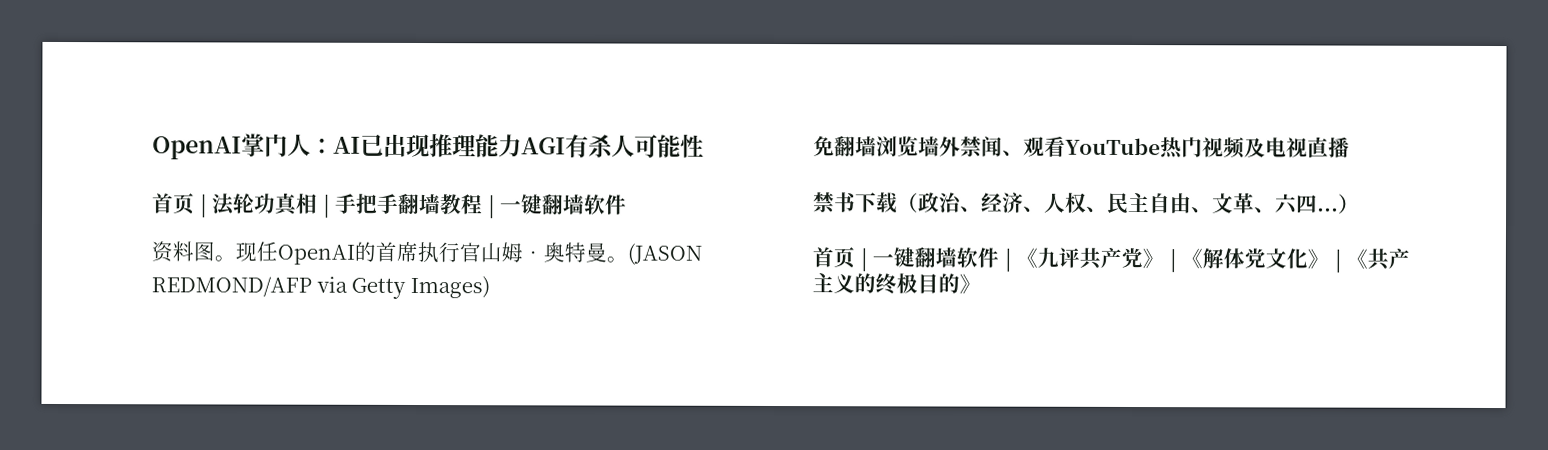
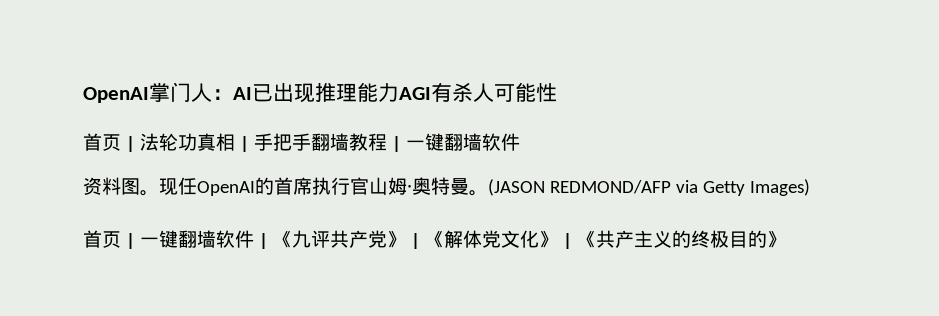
- 免翻墙浏览墙外禁闻、观看YouTube热门视频及电视直播
- 禁书下载（政治、经济、人权、民主自由、文革、六四...）

